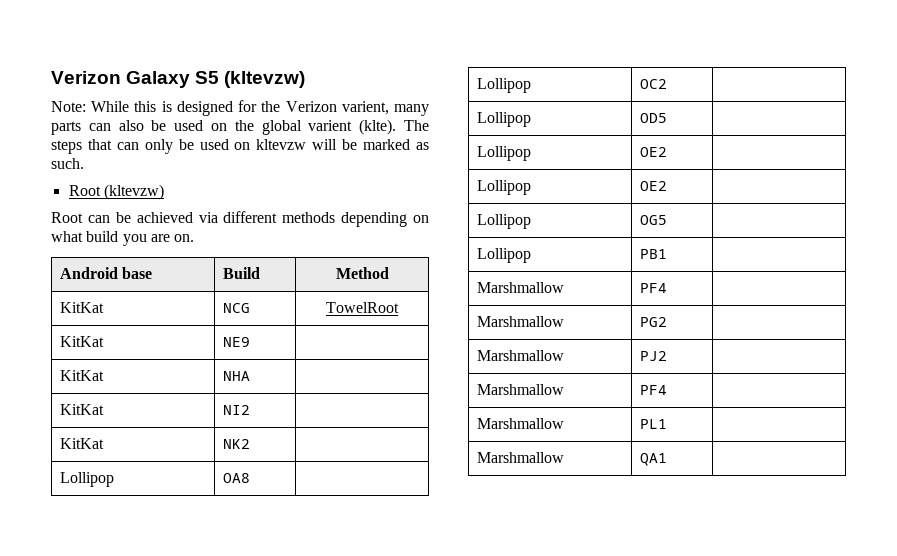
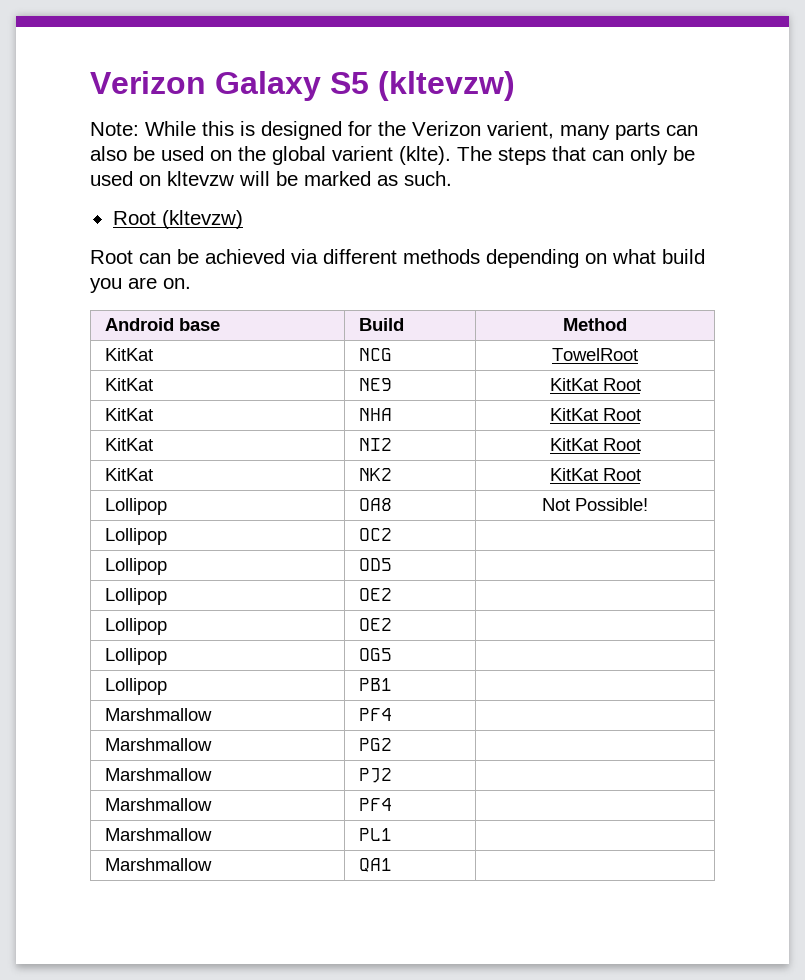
- KitKat | NE9 |
+ KitKat | NE9 | KitKat Root
- KitKat | NHA |
+ KitKat | NHA | KitKat Root
- KitKat | NI2 |
+ KitKat | NI2 | KitKat Root
- KitKat | NK2 |
+ KitKat | NK2 | KitKat Root
- Lollipop | OA8 |
+ Lollipop | OA8 | Not Possible!

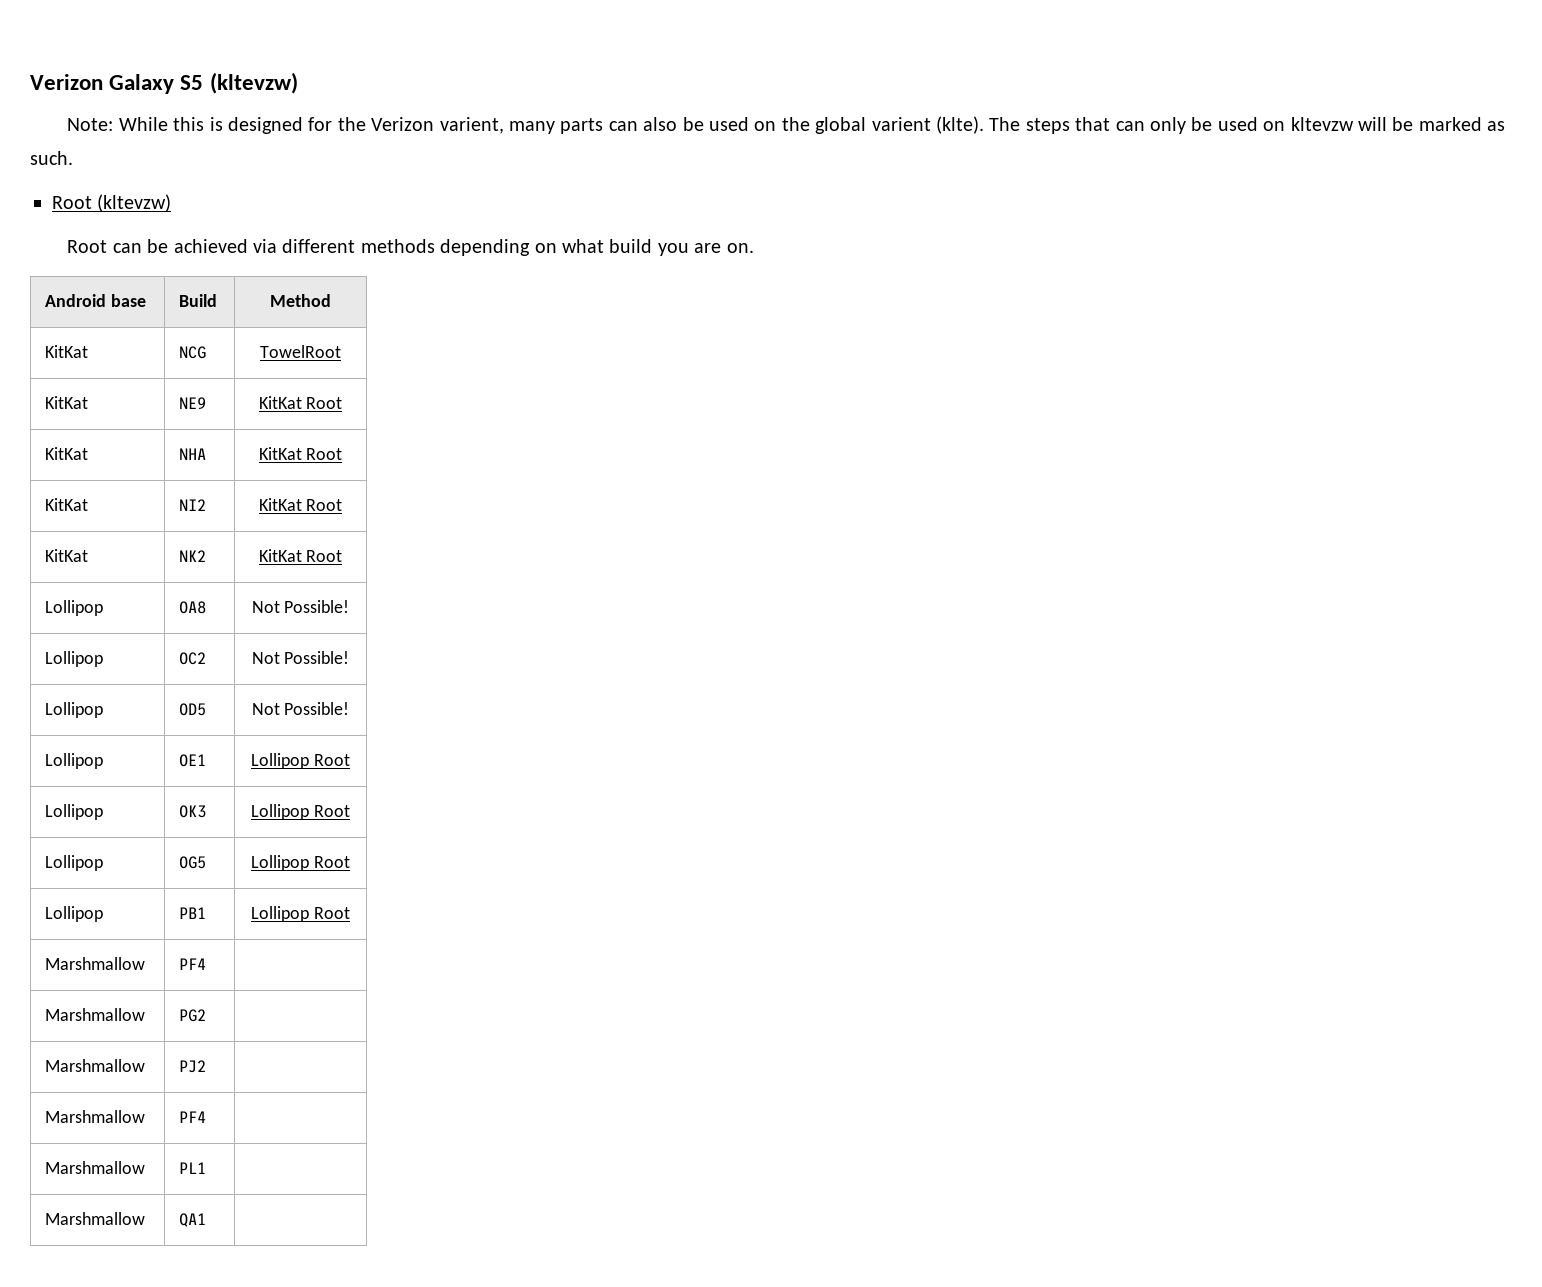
- Lollipop | OC2 |
+ Lollipop | OC2 | Not Possible!
- Lollipop | OD5 |
- Lollipop | OE2 |
- Lollipop | OE2 |
+ Lollipop | OD5 | Not Possible!
+ Lollipop | OE1 | Lollipop Root
+ Lollipop | OK3 | Lollipop Root
- Lollipop | OG5 |
+ Lollipop | OG5 | Lollipop Root
- Lollipop | PB1 |
+ Lollipop | PB1 | Lollipop Root

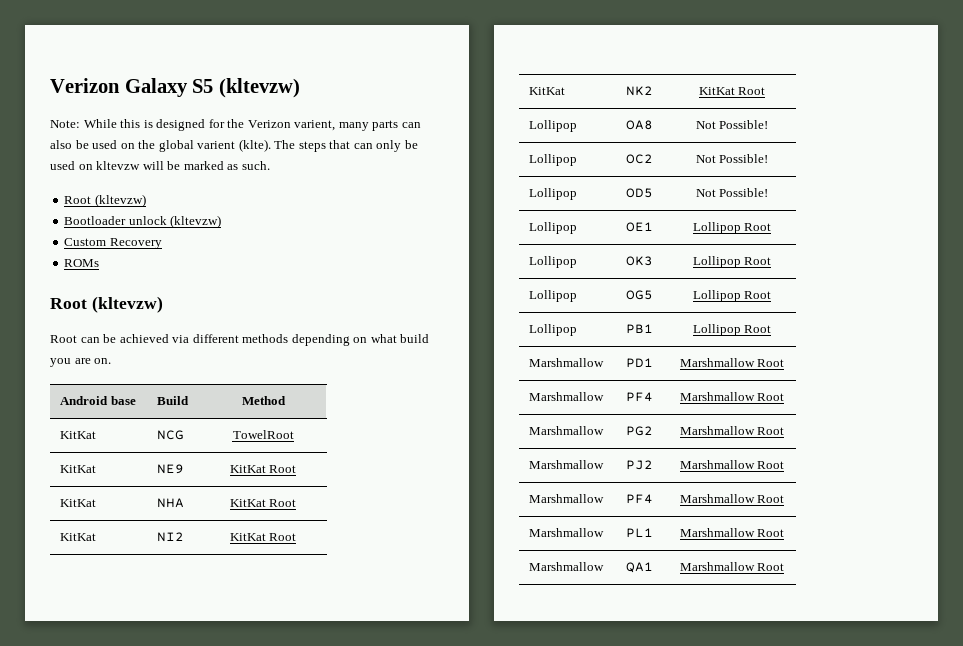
+ Bootloader unlock (kltevzw)
+ Custom Recovery
+ ROMs
+ Root (kltevzw)
  Lollipop | PB1 | Lollipop Root
- Marshmallow | PF4 |
+ Marshmallow | PD1 | Marshmallow Root
+ Marshmallow | PF4 | Marshmallow Root
- Marshmallow | PG2 |
+ Marshmallow | PG2 | Marshmallow Root
- Marshmallow | PJ2 |
- Marshmallow | PF4 |
+ Marshmallow | PJ2 | Marshmallow Root
+ Marshmallow | PF4 | Marshmallow Root
- Marshmallow | PL1 |
+ Marshmallow | PL1 | Marshmallow Root
- Marshmallow | QA1 |
+ Marshmallow | QA1 | Marshmallow Root

